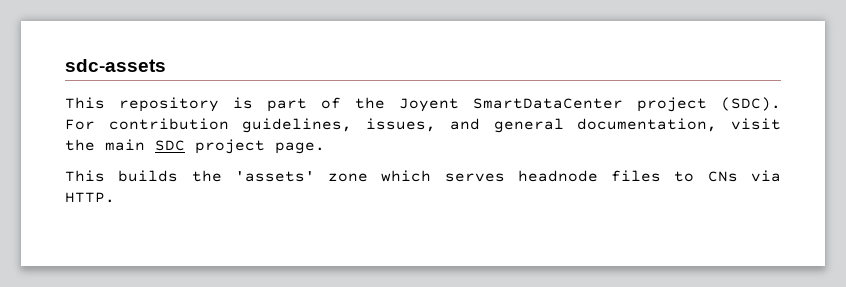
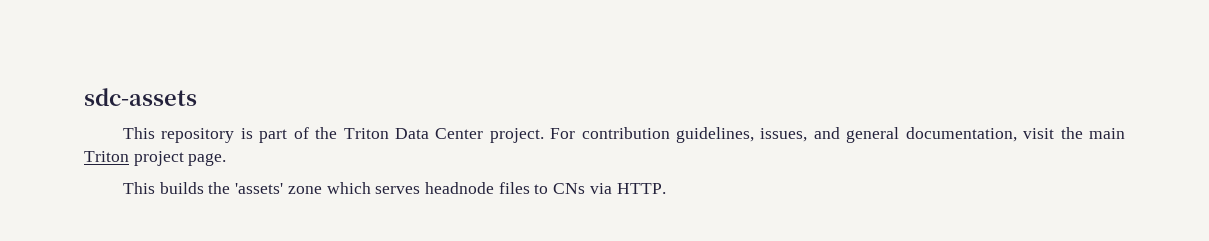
- This repository is part of the Joyent SmartDataCenter project (SDC).
+ This repository is part of the Triton Data Center project.
- For contribution guidelines, issues, and general documentation, visit the main SDC project page.
+ For contribution guidelines, issues, and general documentation, visit the main Triton project page.

